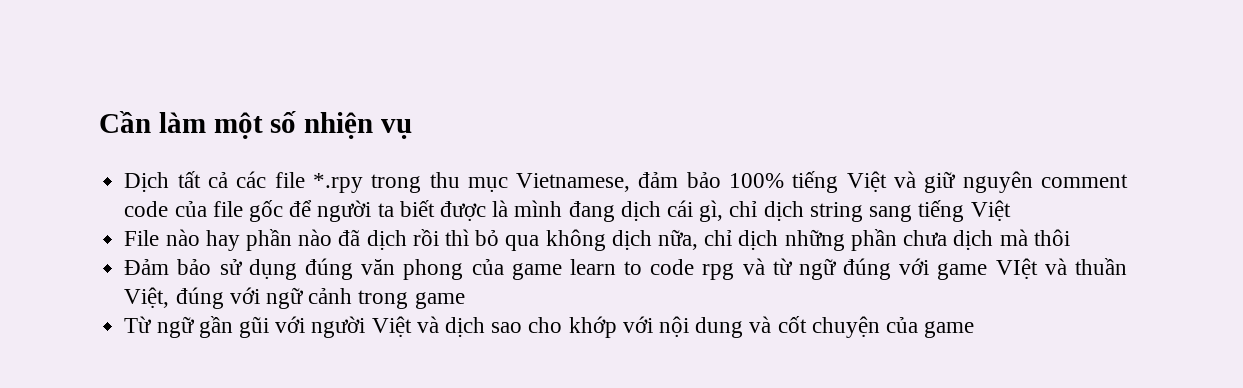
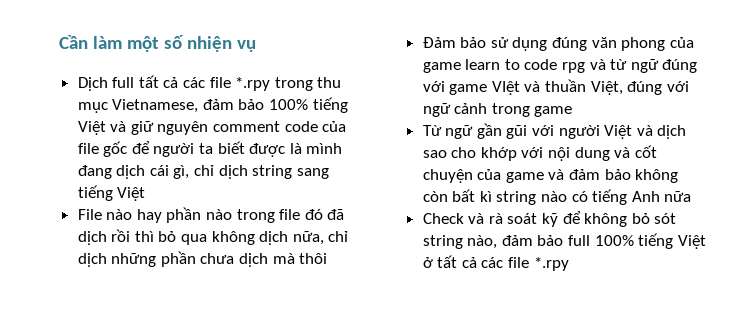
- Dịch tất cả các file *.rpy trong thu mục Vietnamese, đảm bảo 100% tiếng Việt và giữ nguyên comment code của file gốc để người ta biết được là mình đang dịch cái gì, chỉ dịch string sang tiếng Việt
+ Dịch full tất cả các file *.rpy trong thu mục Vietnamese, đảm bảo 100% tiếng Việt và giữ nguyên comment code của file gốc để người ta biết được là mình đang dịch cái gì, chỉ dịch string sang tiếng Việt
- File nào hay phần nào đã dịch rồi thì bỏ qua không dịch nữa, chỉ dịch những phần chưa dịch mà thôi
+ File nào hay phần nào trong file đó đã dịch rồi thì bỏ qua không dịch nữa, chỉ dịch những phần chưa dịch mà thôi
- Từ ngữ gần gũi với người Việt và dịch sao cho khớp với nội dung và cốt chuyện của game
+ Từ ngữ gần gũi với người Việt và dịch sao cho khớp với nội dung và cốt chuyện của game và đảm bảo không còn bất kì string nào có tiếng Anh nữa
+ Check và rà soát kỹ để không bỏ sót string nào, đảm bảo full 100% tiếng Việt ở tất cả các file *.rpy

